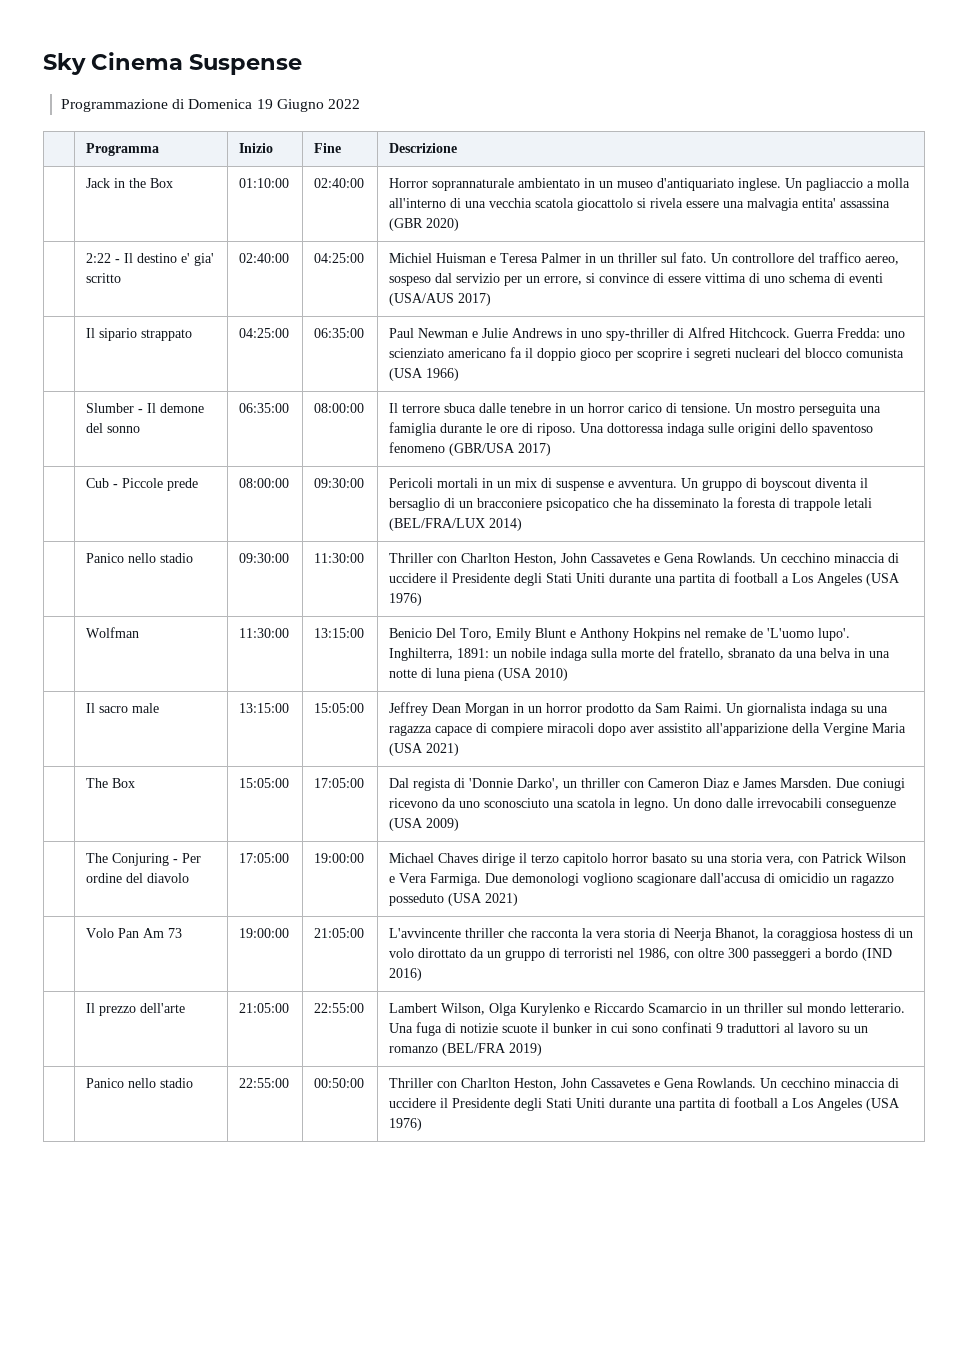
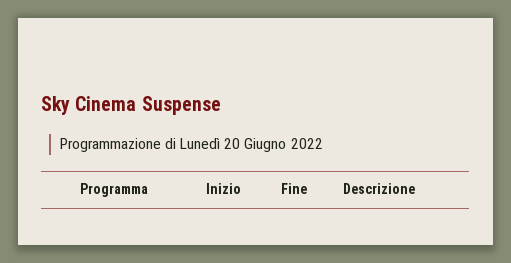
- Programmazione di Domenica 19 Giugno 2022
+ Programmazione di Lunedì 20 Giugno 2022
- | Jack in the Box | 01:10:00 | 02:40:00 | Horror soprannaturale ambientato in un museo d'antiquariato inglese. Un pagliaccio a molla all'interno di una vecchia scatola giocattolo si rivela essere una malvagia entita' assassina (GBR 2020)
- | 2:22 - Il destino e' gia' scritto | 02:40:00 | 04:25:00 | Michiel Huisman e Teresa Palmer in un thriller sul fato. Un controllore del traffico aereo, sospeso dal servizio per un errore, si convince di essere vittima di uno schema di eventi (USA/AUS 2017)
- | Il sipario strappato | 04:25:00 | 06:35:00 | Paul Newman e Julie Andrews in uno spy-thriller di Alfred Hitchcock. Guerra Fredda: uno scienziato americano fa il doppio gioco per scoprire i segreti nucleari del blocco comunista (USA 1966)
- | Slumber - Il demone del sonno | 06:35:00 | 08:00:00 | Il terrore sbuca dalle tenebre in un horror carico di tensione. Un mostro perseguita una famiglia durante le ore di riposo. Una dottoressa indaga sulle origini dello spaventoso fenomeno (GBR/USA 2017)
- | Cub - Piccole prede | 08:00:00 | 09:30:00 | Pericoli mortali in un mix di suspense e avventura. Un gruppo di boyscout diventa il bersaglio di un bracconiere psicopatico che ha disseminato la foresta di trappole letali (BEL/FRA/LUX 2014)
- | Panico nello stadio | 09:30:00 | 11:30:00 | Thriller con Charlton Heston, John Cassavetes e Gena Rowlands. Un cecchino minaccia di uccidere il Presidente degli Stati Uniti durante una partita di football a Los Angeles (USA 1976)
- | Wolfman | 11:30:00 | 13:15:00 | Benicio Del Toro, Emily Blunt e Anthony Hokpins nel remake de 'L'uomo lupo'. Inghilterra, 1891: un nobile indaga sulla morte del fratello, sbranato da una belva in una notte di luna piena (USA 2010)
- | Il sacro male | 13:15:00 | 15:05:00 | Jeffrey Dean Morgan in un horror prodotto da Sam Raimi. Un giornalista indaga su una ragazza capace di compiere miracoli dopo aver assistito all'apparizione della Vergine Maria (USA 2021)
- | The Box | 15:05:00 | 17:05:00 | Dal regista di 'Donnie Darko', un thriller con Cameron Diaz e James Marsden. Due coniugi ricevono da uno sconosciuto una scatola in legno. Un dono dalle irrevocabili conseguenze (USA 2009)
- | The Conjuring - Per ordine del diavolo | 17:05:00 | 19:00:00 | Michael Chaves dirige il terzo capitolo horror basato su una storia vera, con Patrick Wilson e Vera Farmiga. Due demonologi vogliono scagionare dall'accusa di omicidio un ragazzo posseduto (USA 2021)
- | Volo Pan Am 73 | 19:00:00 | 21:05:00 | L'avvincente thriller che racconta la vera storia di Neerja Bhanot, la coraggiosa hostess di un volo dirottato da un gruppo di terroristi nel 1986, con oltre 300 passeggeri a bordo (IND 2016)
- | Il prezzo dell'arte | 21:05:00 | 22:55:00 | Lambert Wilson, Olga Kurylenko e Riccardo Scamarcio in un thriller sul mondo letterario. Una fuga di notizie scuote il bunker in cui sono confinati 9 traduttori al lavoro su un romanzo (BEL/FRA 2019)
- | Panico nello stadio | 22:55:00 | 00:50:00 | Thriller con Charlton Heston, John Cassavetes e Gena Rowlands. Un cecchino minaccia di uccidere il Presidente degli Stati Uniti durante una partita di football a Los Angeles (USA 1976)

